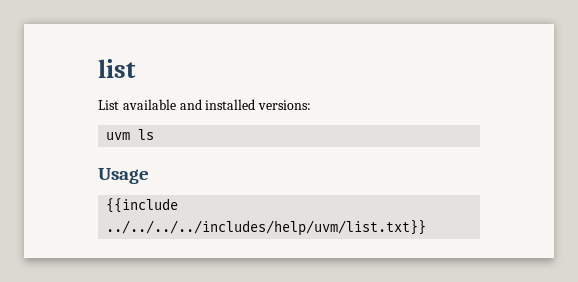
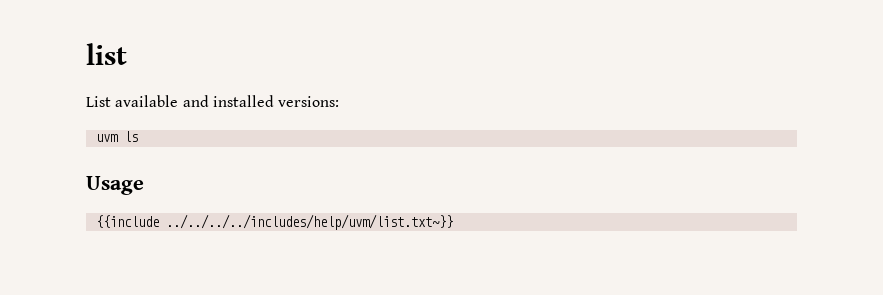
- {{include ../../../../includes/help/uvm/list.txt}}
+ {{include ../../../../includes/help/uvm/list.txt~}}

